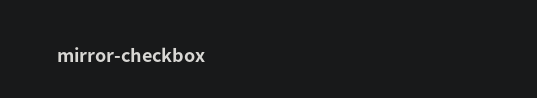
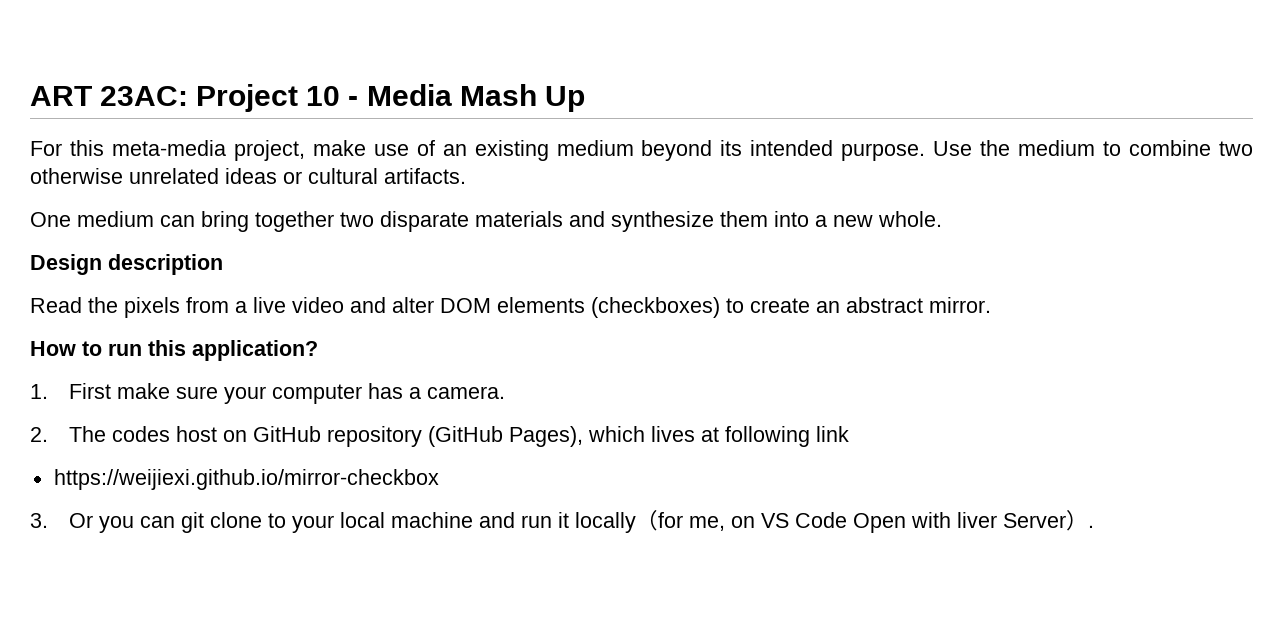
- mirror-checkbox
+ ART 23AC: Project 10 - Media Mash Up
+ For this meta-media project, make use of an existing medium beyond its intended purpose. Use the medium to combine two otherwise unrelated ideas or cultural artifacts.
+ One medium can bring together two disparate materials and synthesize them into a new whole.
+ Design description
+ Read the pixels from a live video and alter DOM elements (checkboxes) to create an abstract mirror.
+ How to run this application?
+ 1. First make sure your computer has a camera.
+ 2. The codes host on GitHub repository (GitHub Pages), which lives at following link
+ https://weijiexi.github.io/mirror-checkbox
+ 3. Or you can git clone to your local machine and run it locally（for me, on VS Code Open with liver Server）.

